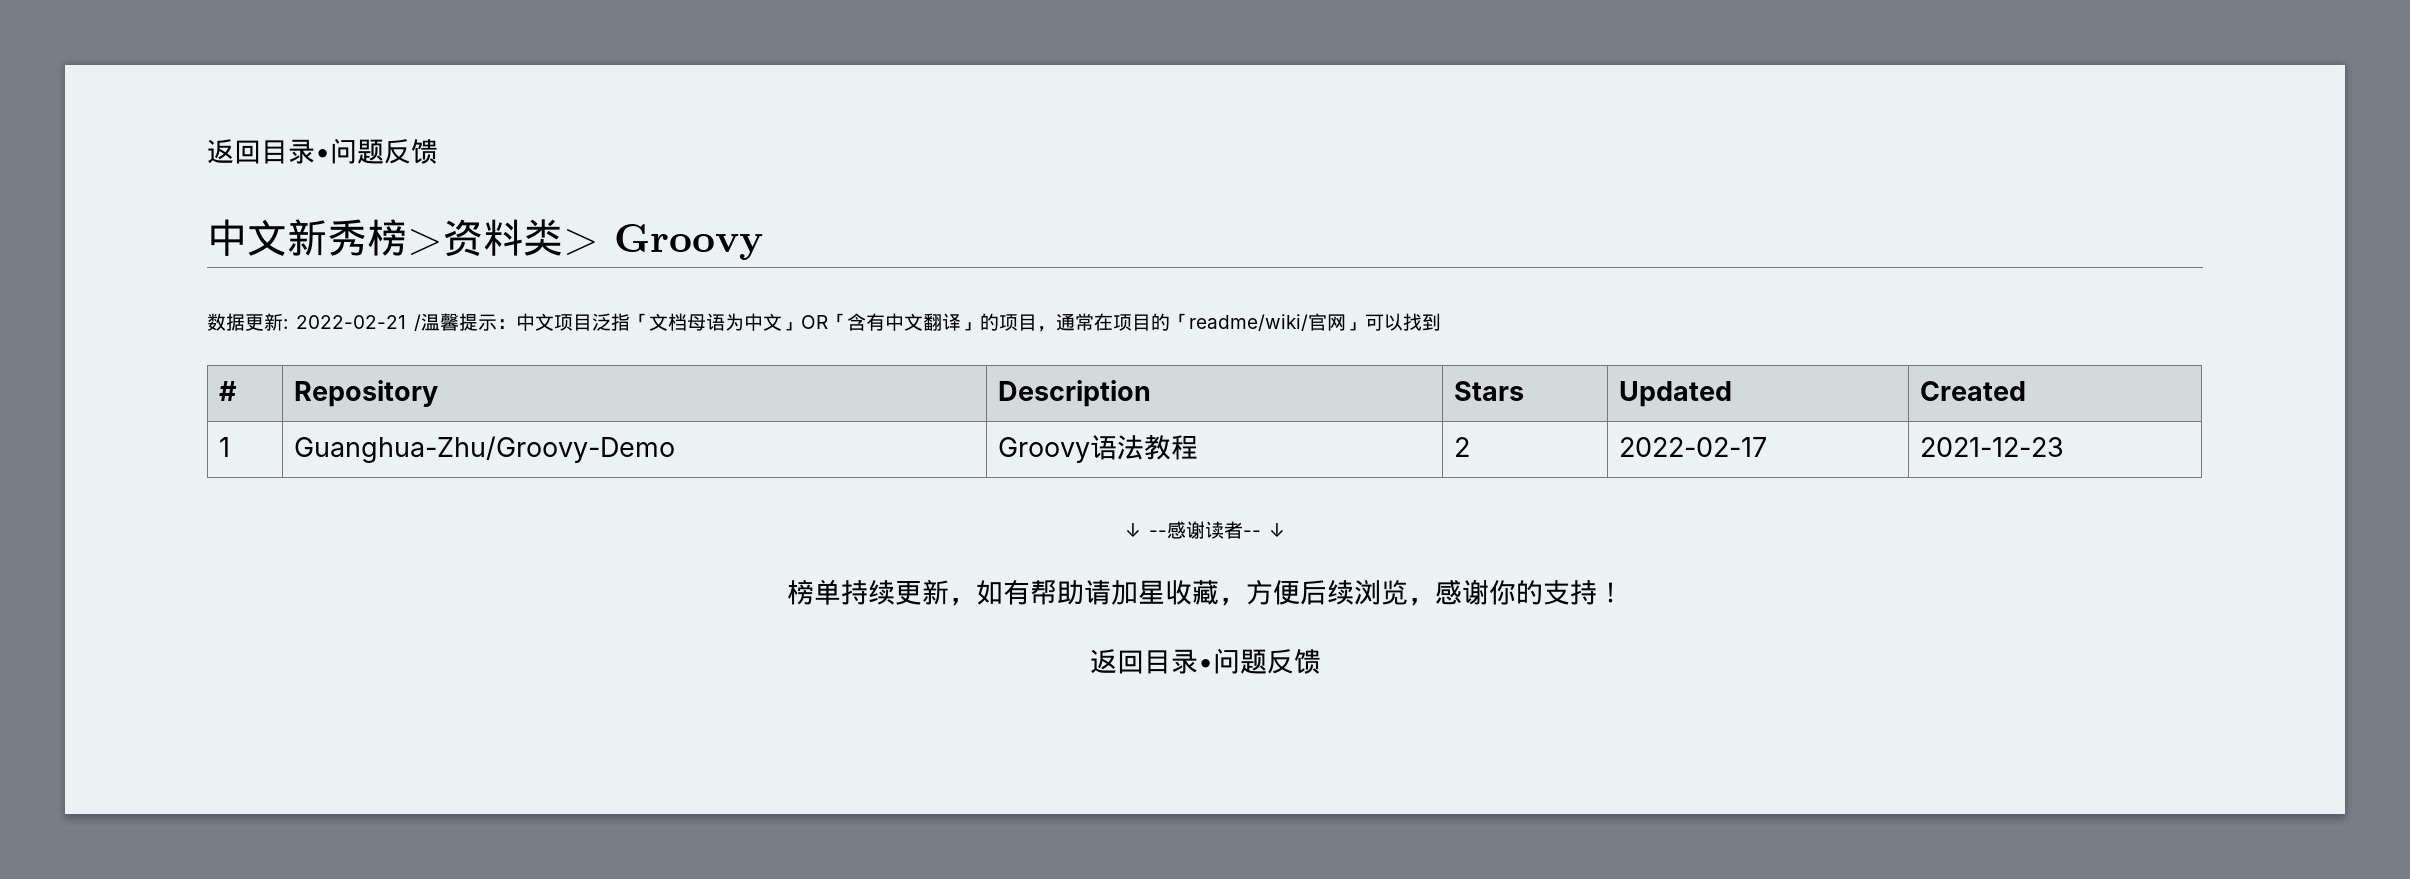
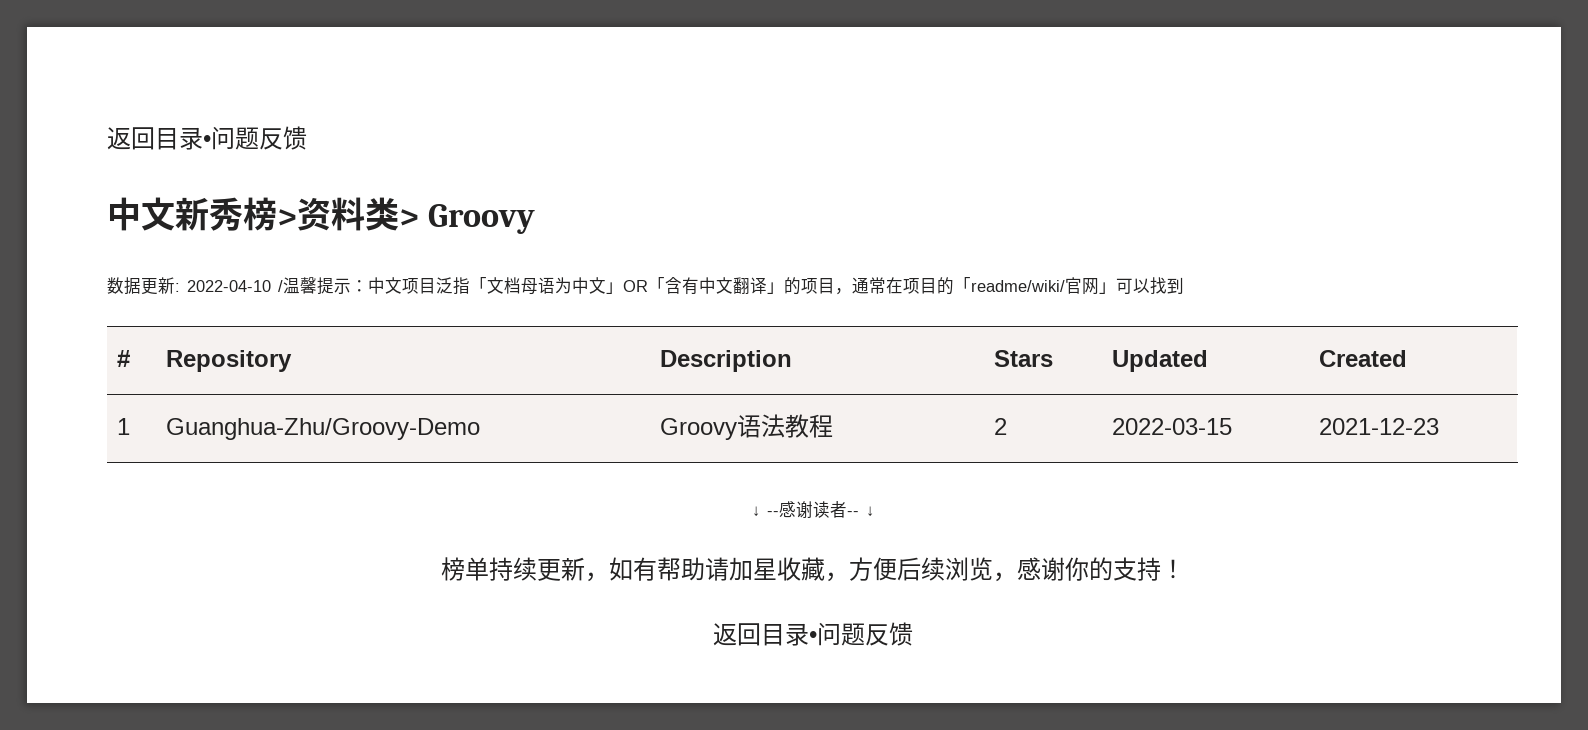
- 数据更新: 2022-02-21 /温馨提示：中文项目泛指「文档母语为中文」OR「含有中文翻译」的项目，通常在项目的「readme/wiki/官网」可以找到
+ 数据更新: 2022-04-10 /温馨提示：中文项目泛指「文档母语为中文」OR「含有中文翻译」的项目，通常在项目的「readme/wiki/官网」可以找到
- 1 | Guanghua-Zhu/Groovy-Demo | Groovy语法教程 | 2 | 2022-02-17 | 2021-12-23
+ 1 | Guanghua-Zhu/Groovy-Demo | Groovy语法教程 | 2 | 2022-03-15 | 2021-12-23

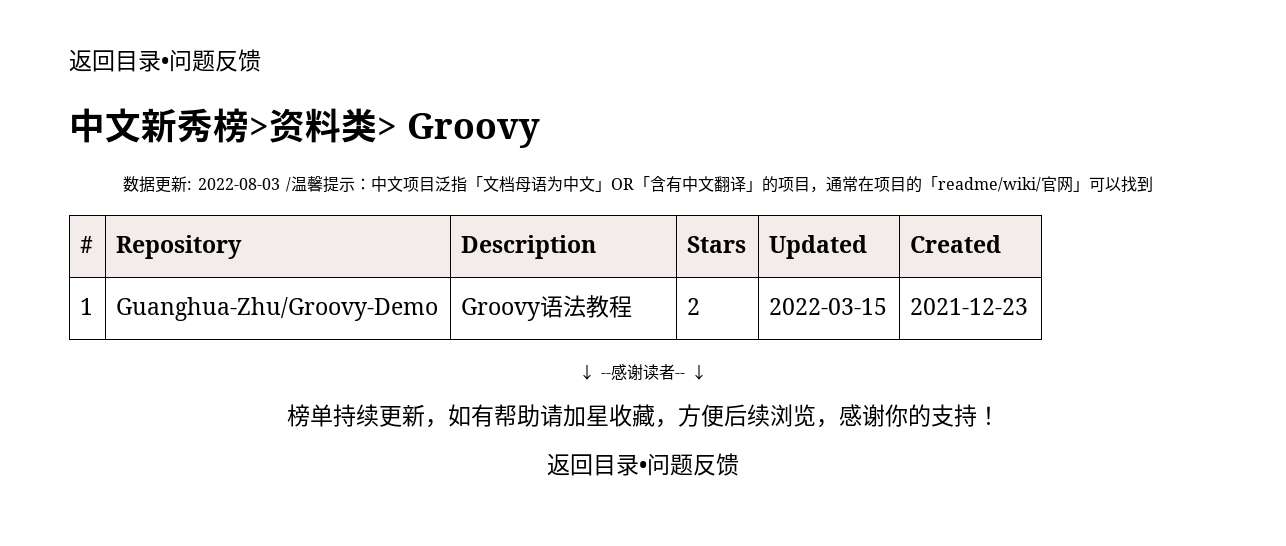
- 数据更新: 2022-04-10 /温馨提示：中文项目泛指「文档母语为中文」OR「含有中文翻译」的项目，通常在项目的「readme/wiki/官网」可以找到
+ 数据更新: 2022-08-03 /温馨提示：中文项目泛指「文档母语为中文」OR「含有中文翻译」的项目，通常在项目的「readme/wiki/官网」可以找到

